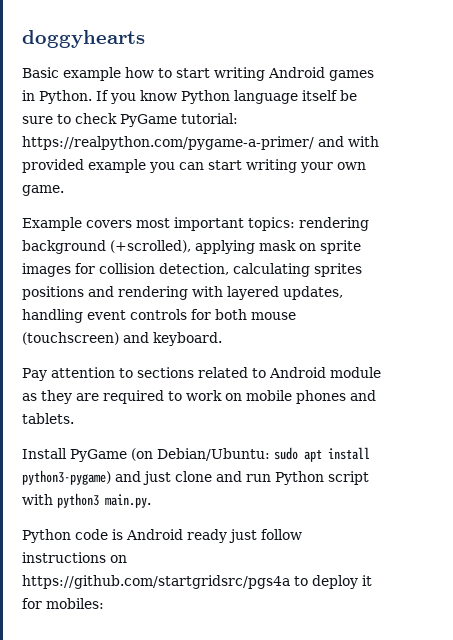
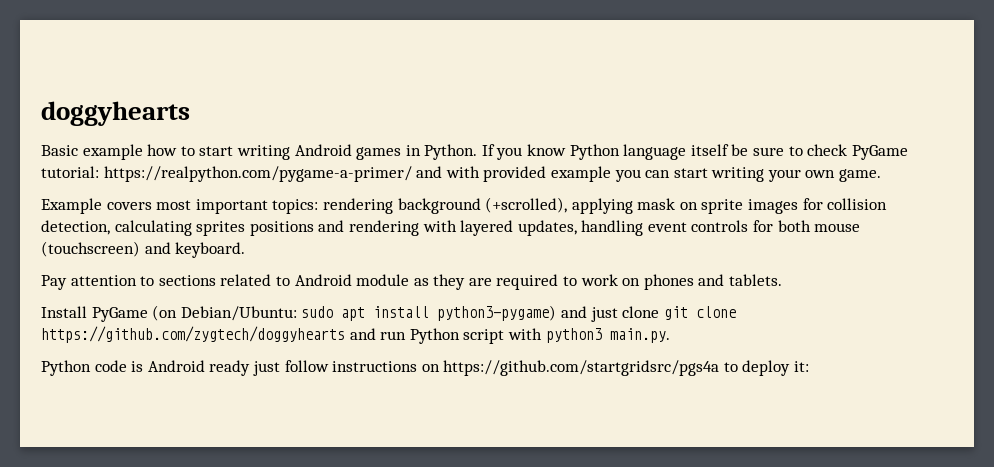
- Pay attention to sections related to Android module as they are required to work on mobile phones and tablets.
+ Pay attention to sections related to Android module as they are required to work on phones and tablets.
- Install PyGame (on Debian/Ubuntu: sudo apt install python3-pygame) and just clone and run Python script with python3 main.py.
+ Install PyGame (on Debian/Ubuntu: sudo apt install python3-pygame) and just clone git clone https://github.com/zygtech/doggyhearts and run Python script with python3 main.py.
- Python code is Android ready just follow instructions on https://github.com/startgridsrc/pgs4a to deploy it for mobiles:
+ Python code is Android ready just follow instructions on https://github.com/startgridsrc/pgs4a to deploy it:

